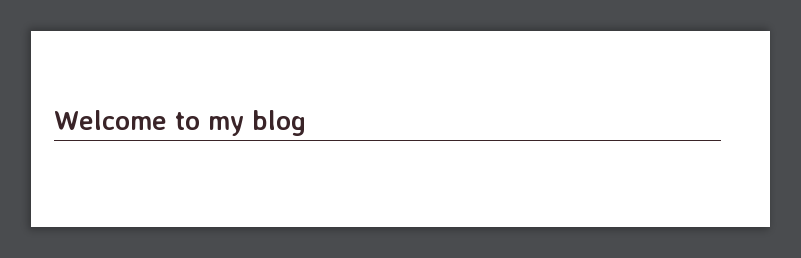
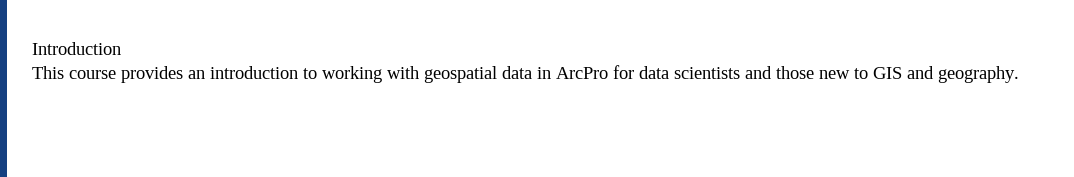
- Welcome to my blog
+ Introduction
+ This course provides an introduction to working with geospatial data in ArcPro for data scientists and those new to GIS and geography.

